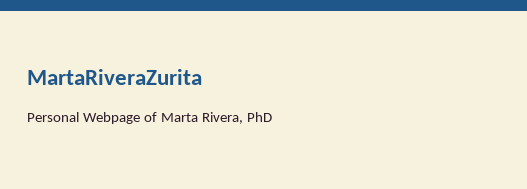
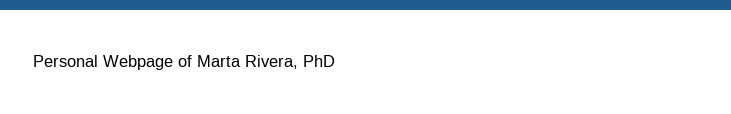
- MartaRiveraZurita

